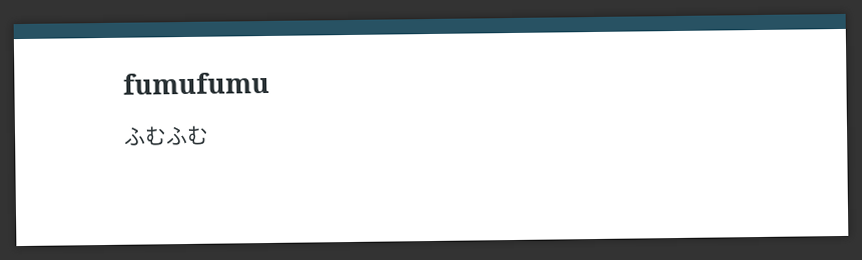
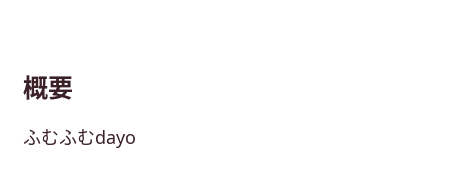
- fumufumu
+ 概要
- ふむふむ
+ ふむふむdayo

